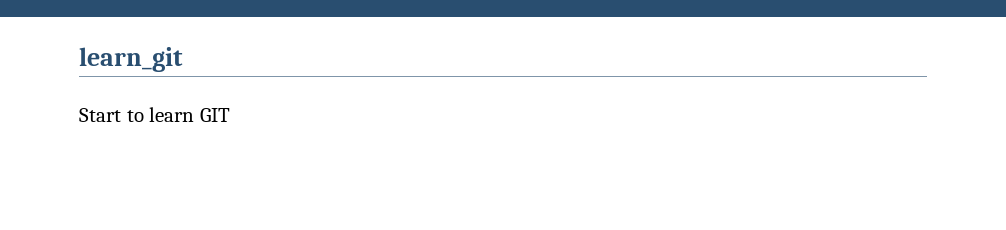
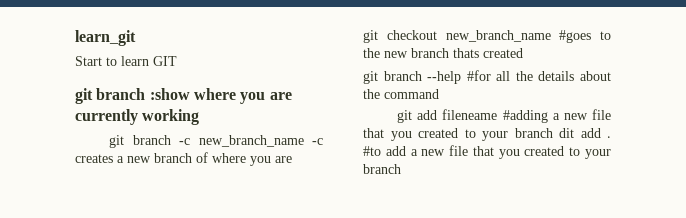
+ git branch :show where you are currently working
+ git branch -c new_branch_name -c creates a new branch of where you are
+ git checkout new_branch_name #goes to the new branch thats created
+ git branch --help #for all the details about the command
+ git add fileneame #adding a new file that you created to your branch dit add . #to add a new file that you created to your branch

